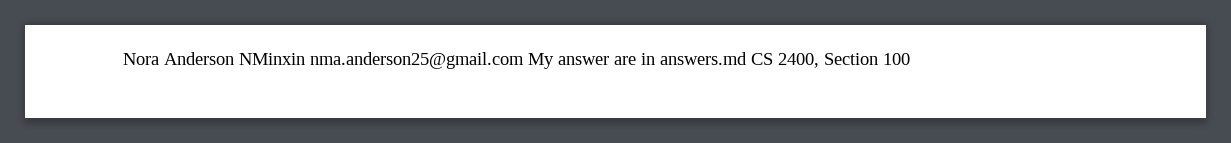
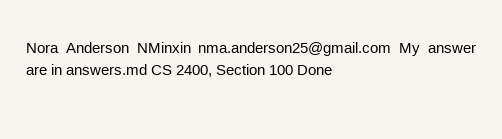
- Nora Anderson NMinxin nma.anderson25@gmail.com My answer are in answers.md CS 2400, Section 100
+ Nora Anderson NMinxin nma.anderson25@gmail.com My answer are in answers.md CS 2400, Section 100 Done

